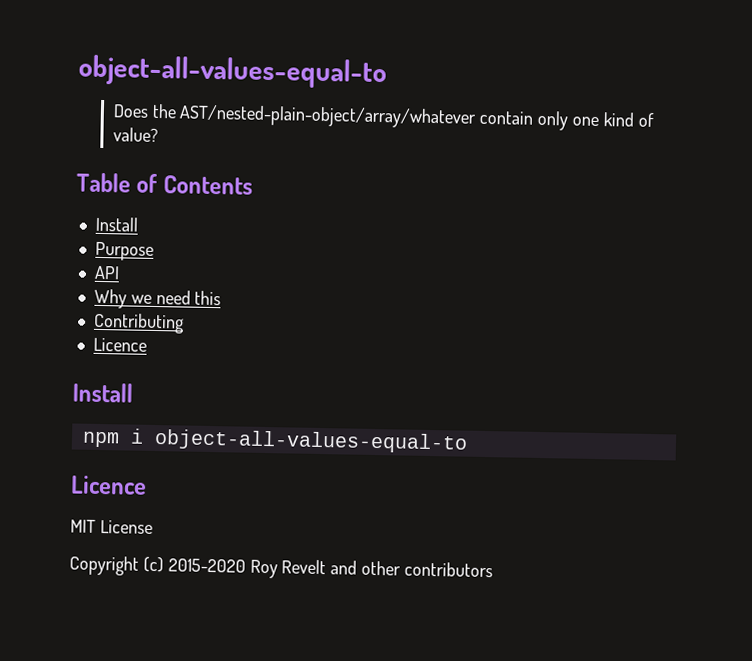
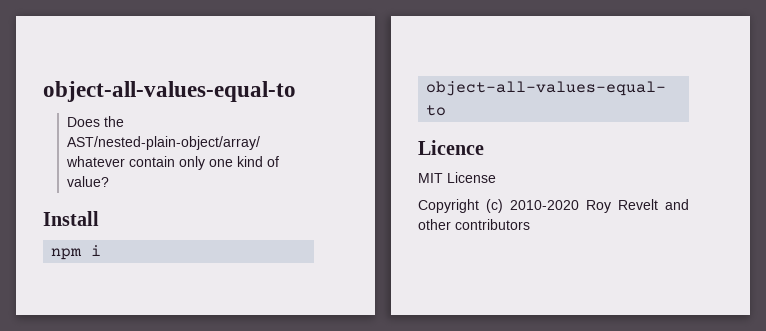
- Table of Contents
- Install
- Purpose
- API
- Why we need this
- Contributing
- Licence
- Copyright (c) 2015-2020 Roy Revelt and other contributors
+ Copyright (c) 2010-2020 Roy Revelt and other contributors

